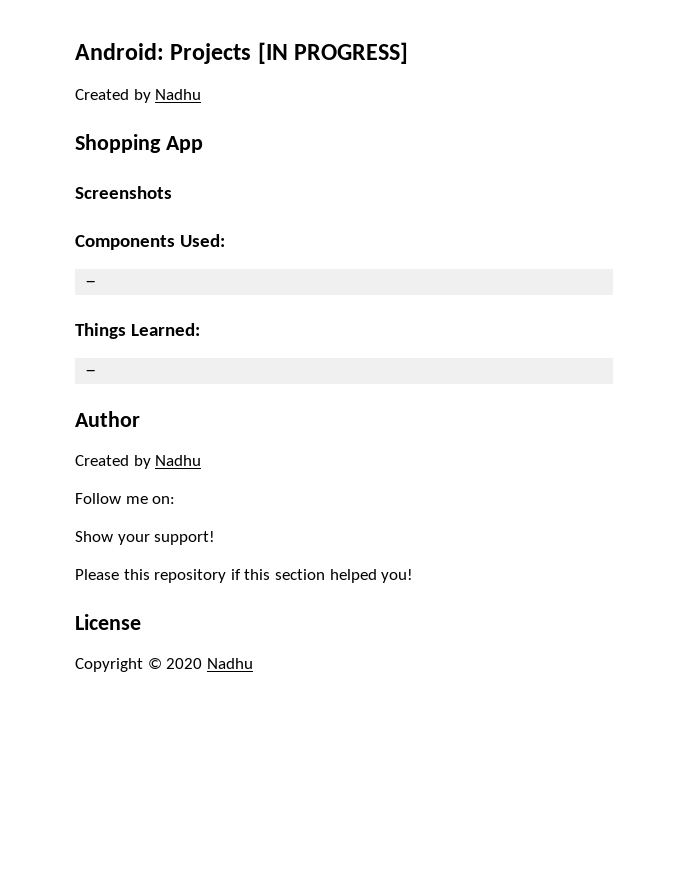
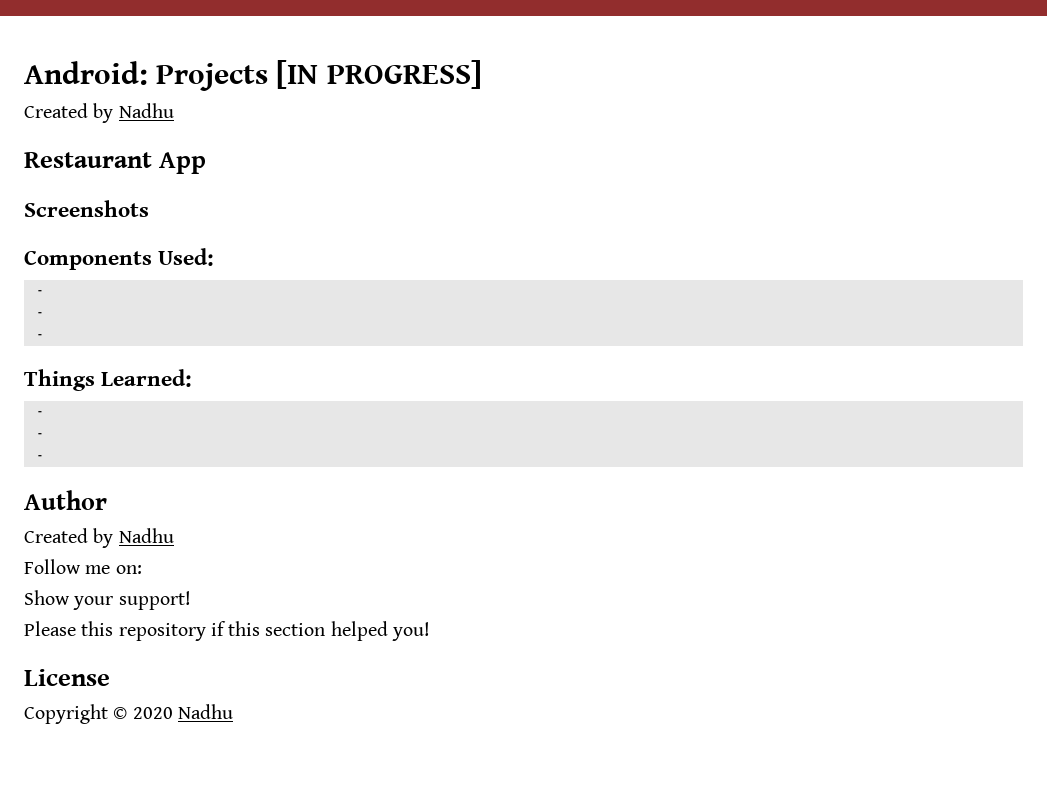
- Shopping App
+ Restaurant App
  Components Used:
+ -
+ -
  Things Learned:
+ -
+ -

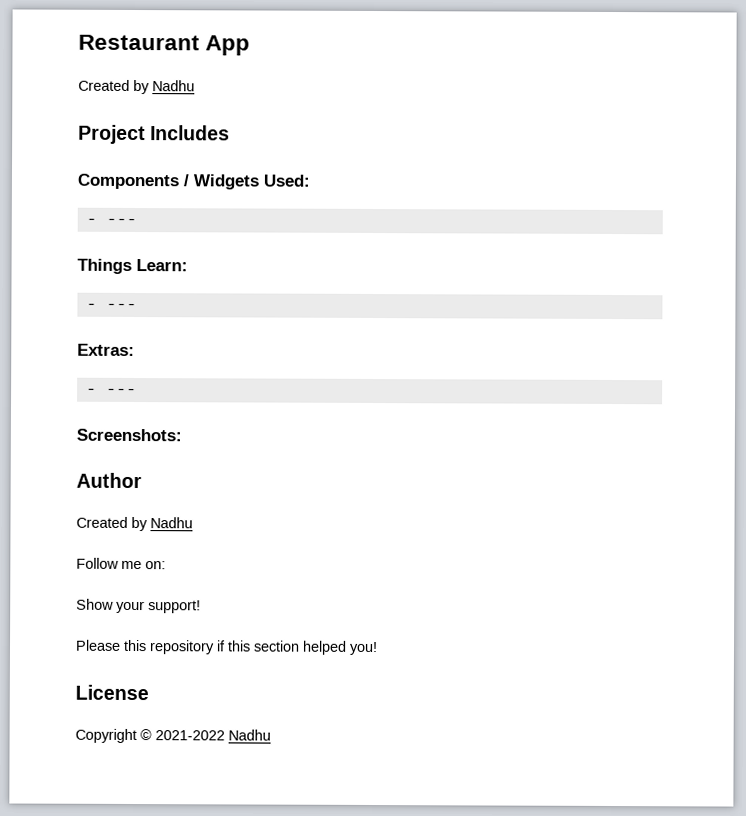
- Android: Projects [IN PROGRESS]
+ Restaurant App
  Created by Nadhu
- Restaurant App
- Screenshots
+ Project Includes
- Components Used:
- -
- -
- -
- Things Learned:
- -
- -
- -
+ Components / Widgets Used:
+ - ---
+ Things Learn:
+ - ---
+ Extras:
+ - ---
+ Screenshots:
- Copyright © 2020 Nadhu
+ Copyright © 2021-2022 Nadhu

